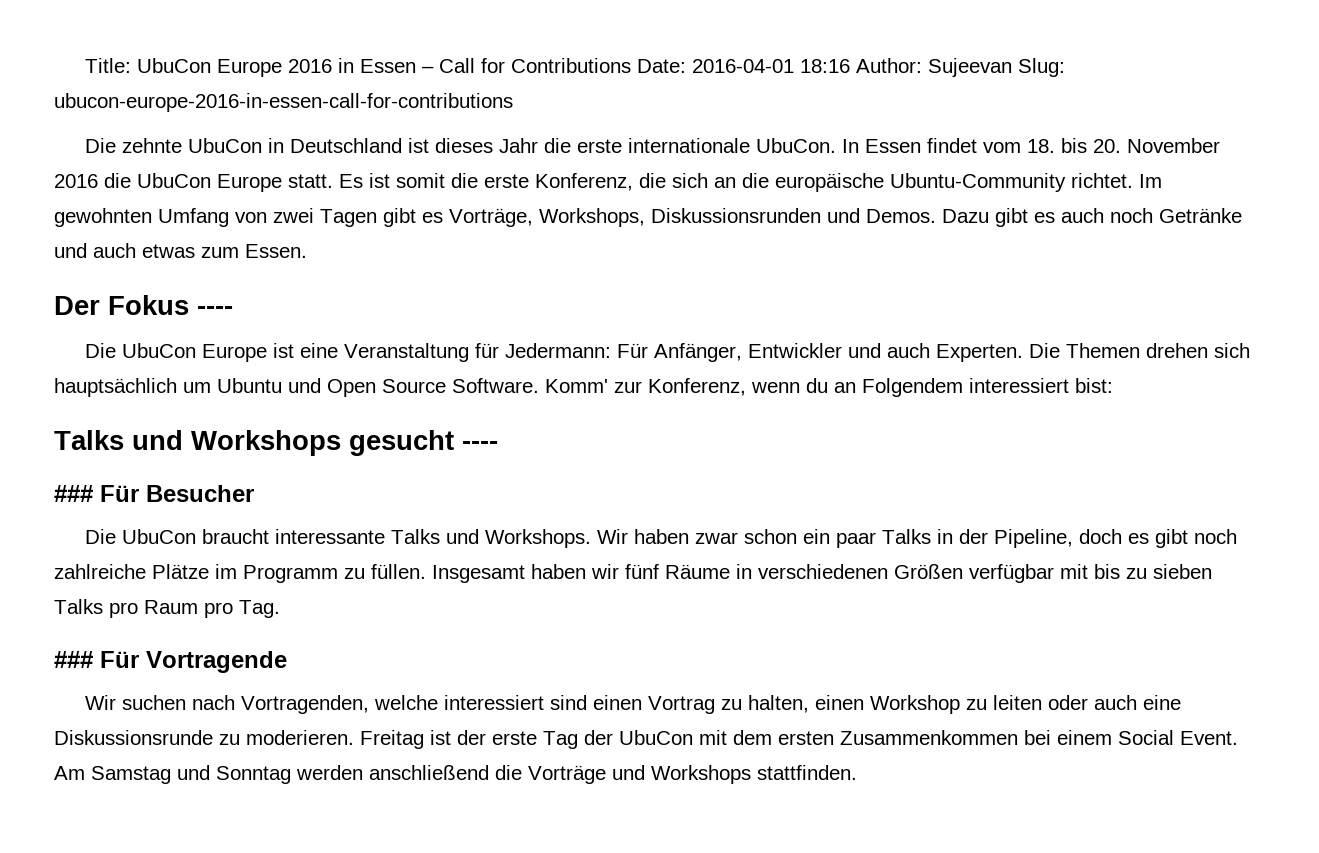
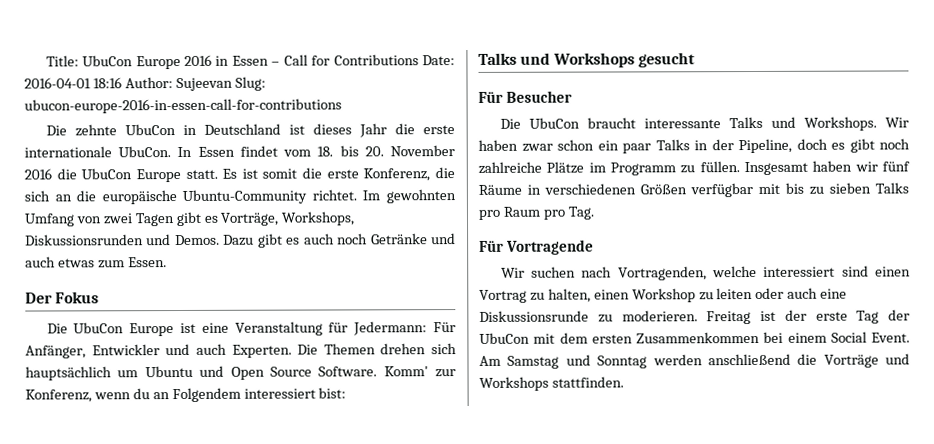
- Der Fokus ----
+ Der Fokus
- Talks und Workshops gesucht ----
- ### Für Besucher
+ Talks und Workshops gesucht
+ Für Besucher
- ### Für Vortragende
+ Für Vortragende

